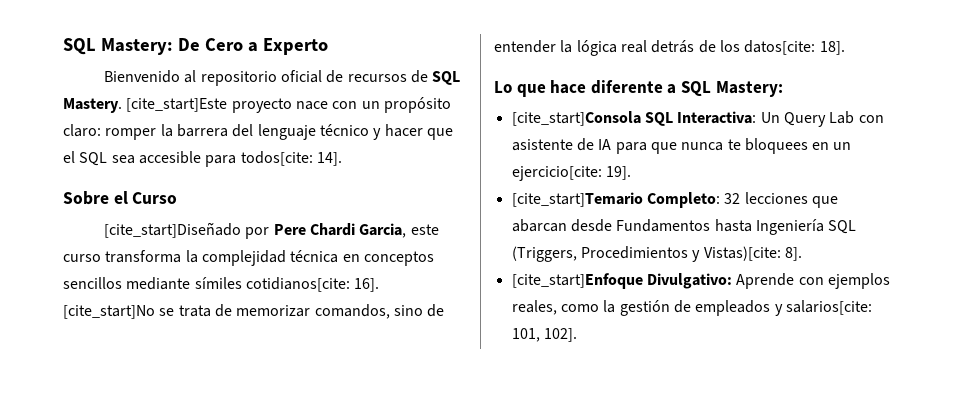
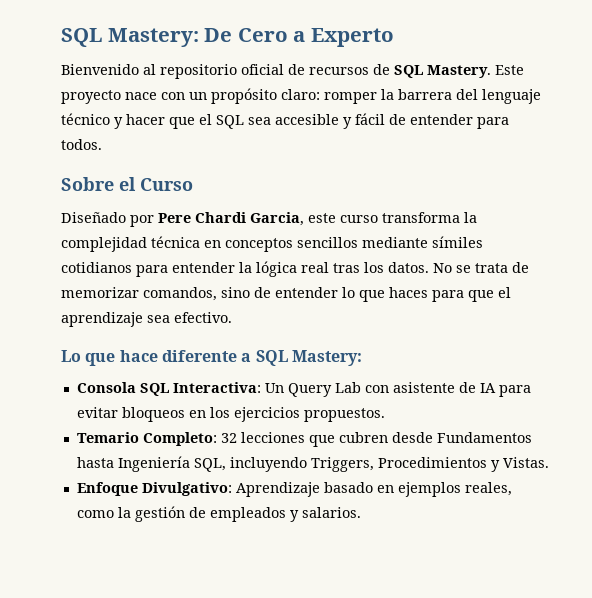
- [cite_start]Este proyecto nace con un propósito claro: romper la barrera del lenguaje técnico y hacer que el SQL sea accesible para todos[cite: 14].
+ Este proyecto nace con un propósito claro: romper la barrera del lenguaje técnico y hacer que el SQL sea accesible y fácil de entender para todos.
- [cite_start]Diseñado por Pere Chardi Garcia, este curso transforma la complejidad técnica en conceptos sencillos mediante símiles cotidianos[cite: 16]. [cite_start]No se trata de memorizar comandos, sino de entender la lógica real detrás de los datos[cite: 18].
+ Diseñado por Pere Chardi Garcia, este curso transforma la complejidad técnica en conceptos sencillos mediante símiles cotidianos para entender la lógica real tras los datos. No se trata de memorizar comandos, sino de entender lo que haces para que el aprendizaje sea efectivo.
- [cite_start]Consola SQL Interactiva: Un Query Lab con asistente de IA para que nunca te bloquees en un ejercicio[cite: 19].
- [cite_start]Temario Completo: 32 lecciones que abarcan desde Fundamentos hasta Ingeniería SQL (Triggers, Procedimientos y Vistas)[cite: 8].
- [cite_start]Enfoque Divulgativo: Aprende con ejemplos reales, como la gestión de empleados y salarios[cite: 101, 102].
+ Consola SQL Interactiva: Un Query Lab con asistente de IA para evitar bloqueos en los ejercicios propuestos.
+ Temario Completo: 32 lecciones que cubren desde Fundamentos hasta Ingeniería SQL, incluyendo Triggers, Procedimientos y Vistas.
+ Enfoque Divulgativo: Aprendizaje basado en ejemplos reales, como la gestión de empleados y salarios.

